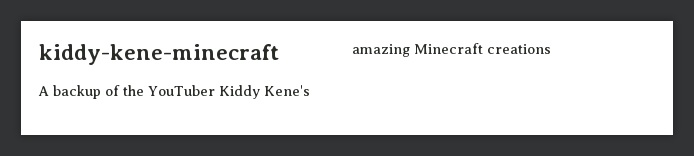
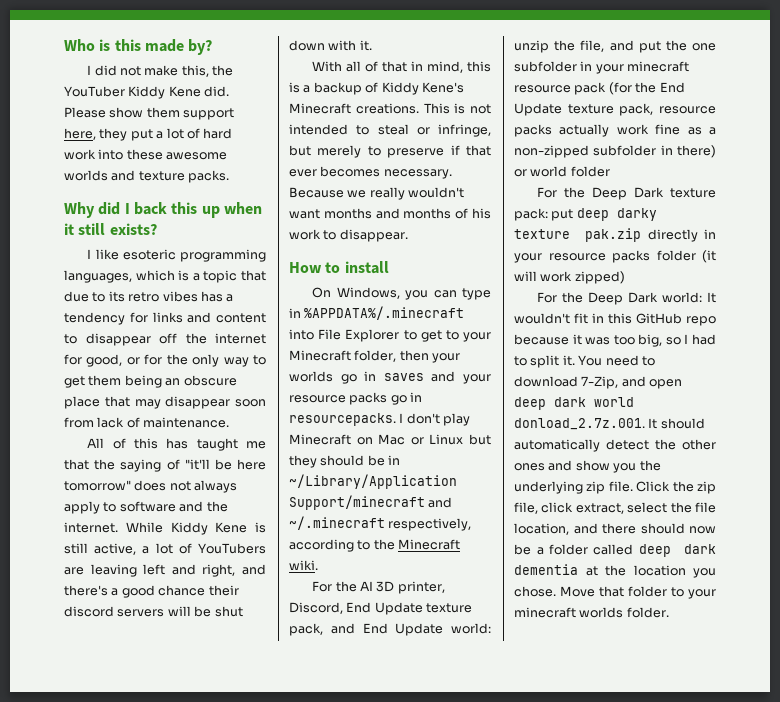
- kiddy-kene-minecraft
- A backup of the YouTuber Kiddy Kene's amazing Minecraft creations
+ Who is this made by?
+ I did not make this, the YouTuber Kiddy Kene did. Please show them support here, they put a lot of hard work into these awesome worlds and texture packs.
+ Why did I back this up when it still exists?
+ I like esoteric programming languages, which is a topic that due to its retro vibes has a tendency for links and content to disappear off the internet for good, or for the only way to get them being an obscure place that may disappear soon from lack of maintenance.
+ All of this has taught me that the saying of "it'll be here tomorrow" does not always apply to software and the internet. While Kiddy Kene is still active, a lot of YouTubers are leaving left and right, and there's a good chance their discord servers will be shut down with it.
+ With all of that in mind, this is a backup of Kiddy Kene's Minecraft creations. This is not intended to steal or infringe, but merely to preserve if that ever becomes necessary. Because we really wouldn't want months and months of his work to disappear.
+ How to install
+ On Windows, you can type in %APPDATA%/.minecraft into File Explorer to get to your Minecraft folder, then your worlds go in saves and your resource packs go in resourcepacks. I don't play Minecraft on Mac or Linux but they should be in ~/Library/Application Support/minecraft and ~/.minecraft respectively, according to the Minecraft wiki.
+ For the AI 3D printer, Discord, End Update texture pack, and End Update world: unzip the file, and put the one subfolder in your minecraft resource pack (for the End Update texture pack, resource packs actually work fine as a non-zipped subfolder in there) or world folder
+ For the Deep Dark texture pack: put deep darky texture pak.zip directly in your resource packs folder (it will work zipped)
+ For the Deep Dark world: It wouldn't fit in this GitHub repo because it was too big, so I had to split it. You need to download 7-Zip, and open deep dark world donload_2.7z.001. It should automatically detect the other ones and show you the underlying zip file. Click the zip file, click extract, select the file location, and there should now be a folder called deep dark dementia at the location you chose. Move that folder to your minecraft worlds folder.

